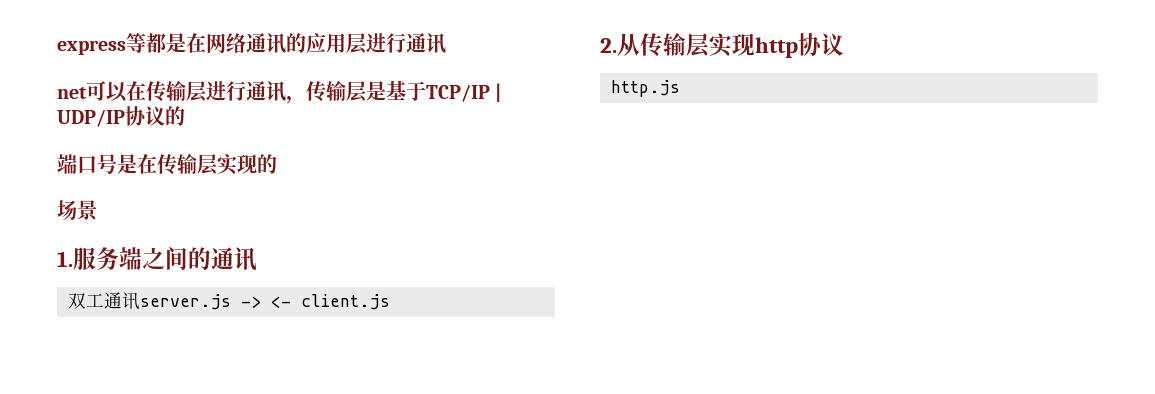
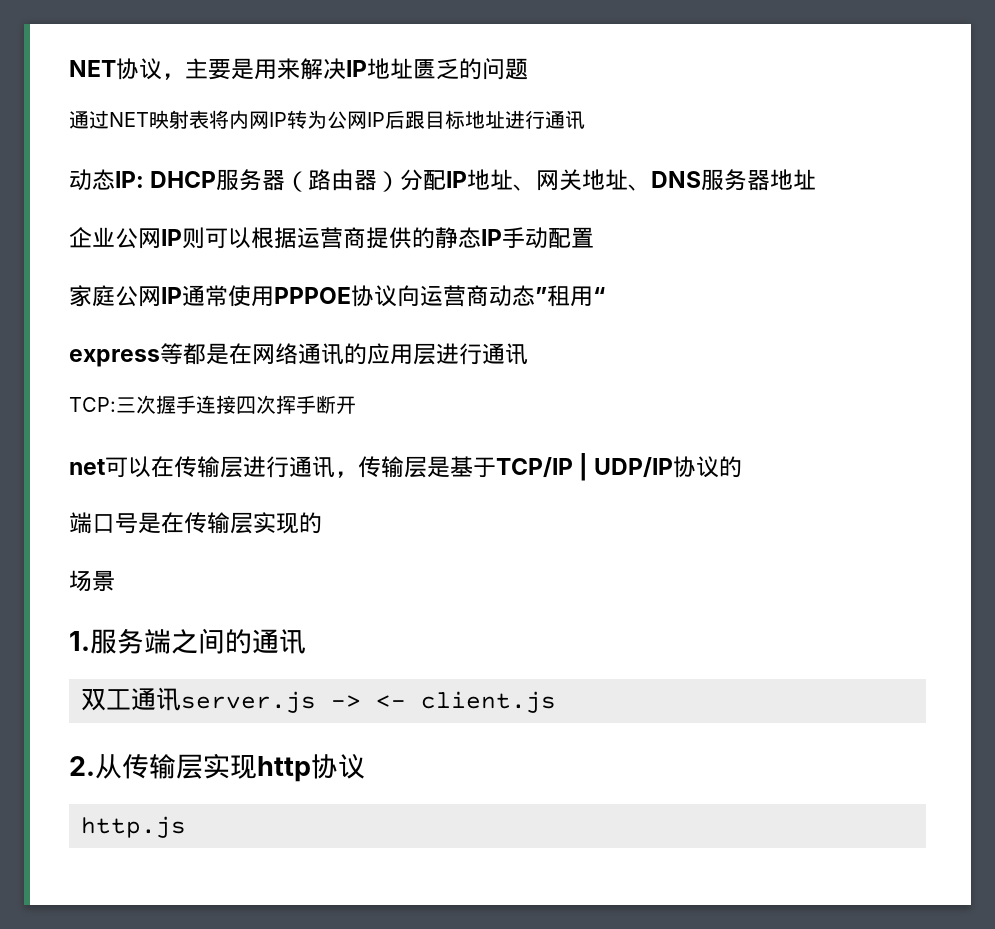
+ NET协议，主要是用来解决IP地址匮乏的问题
+ 通过NET映射表将内网IP转为公网IP后跟目标地址进行通讯
+ 动态IP: DHCP服务器（路由器）分配IP地址、网关地址、DNS服务器地址
+ 企业公网IP则可以根据运营商提供的静态IP手动配置
+ 家庭公网IP通常使用PPPOE协议向运营商动态”租用“
+ TCP:三次握手连接四次挥手断开

